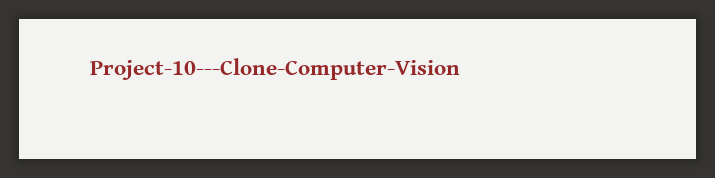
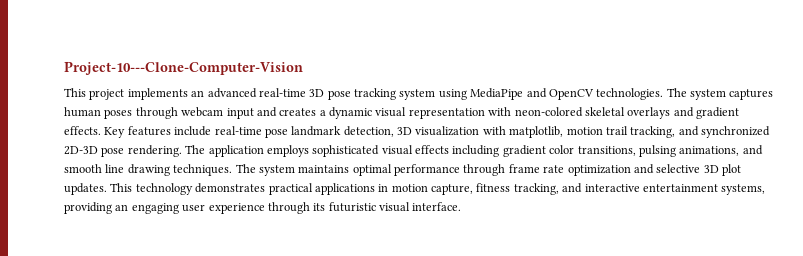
+ This project implements an advanced real-time 3D pose tracking system using MediaPipe and OpenCV technologies. The system captures human poses through webcam input and creates a dynamic visual representation with neon-colored skeletal overlays and gradient effects. Key features include real-time pose landmark detection, 3D visualization with matplotlib, motion trail tracking, and synchronized 2D-3D pose rendering. The application employs sophisticated visual effects including gradient color transitions, pulsing animations, and smooth line drawing techniques. The system maintains optimal performance through frame rate optimization and selective 3D plot updates. This technology demonstrates practical applications in motion capture, fitness tracking, and interactive entertainment systems, providing an engaging user experience through its futuristic visual interface.

